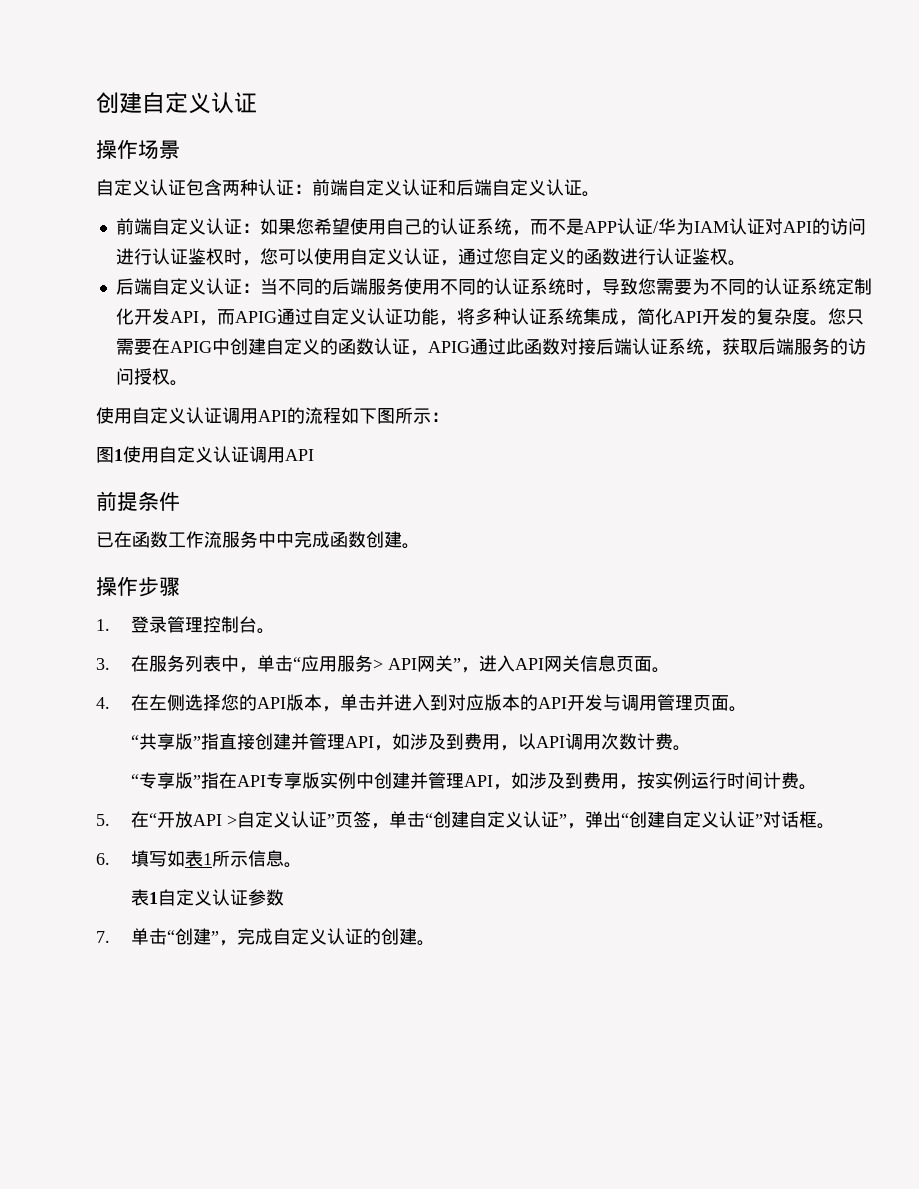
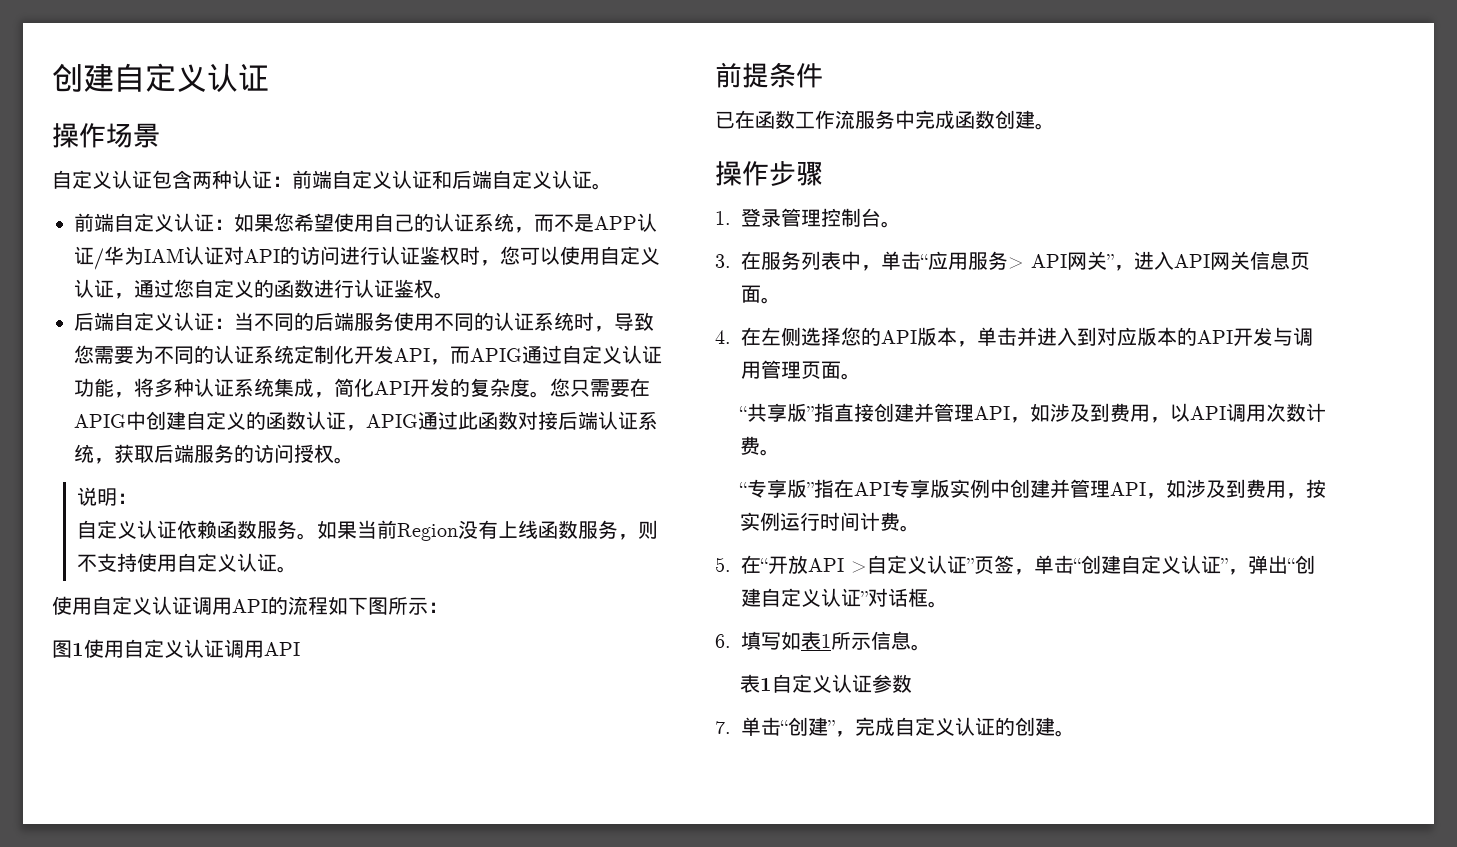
+ 说明：
+ 自定义认证依赖函数服务。如果当前Region没有上线函数服务，则不支持使用自定义认证。
- 已在函数工作流服务中中完成函数创建。
+ 已在函数工作流服务中完成函数创建。

